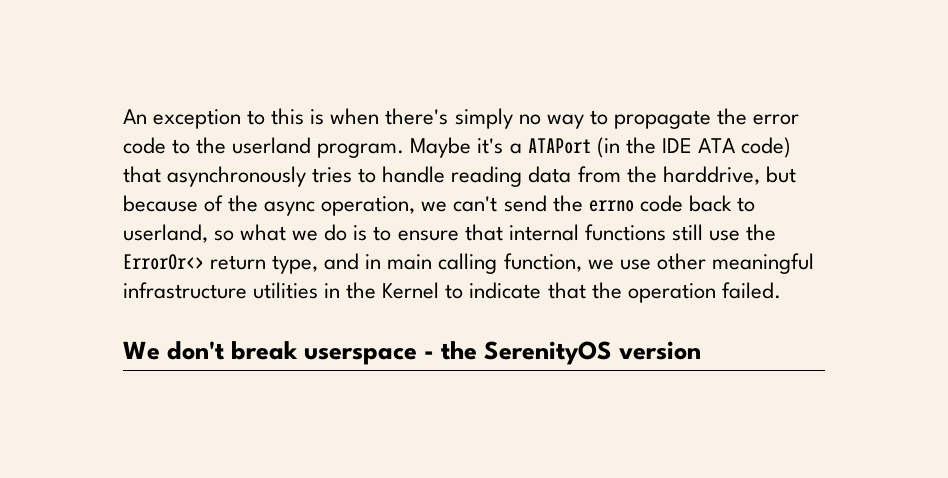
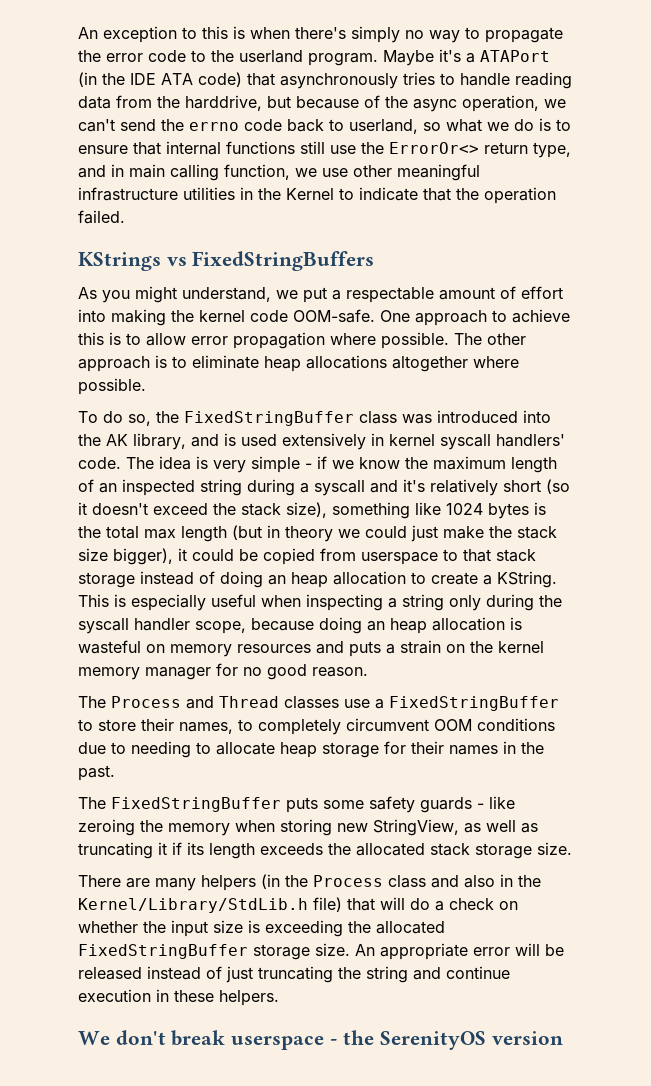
+ KStrings vs FixedStringBuffers
+ As you might understand, we put a respectable amount of effort into making the kernel code OOM-safe. One approach to achieve this is to allow error propagation where possible. The other approach is to eliminate heap allocations altogether where possible.
+ To do so, the FixedStringBuffer class was introduced into the AK library, and is used extensively in kernel syscall handlers' code. The idea is very simple - if we know the maximum length of an inspected string during a syscall and it's relatively short (so it doesn't exceed the stack size), something like 1024 bytes is the total max length (but in theory we could just make the stack size bigger), it could be copied from userspace to that stack storage instead of doing an heap allocation to create a KString. This is especially useful when inspecting a string only during the syscall handler scope, because doing an heap allocation is wasteful on memory resources and puts a strain on the kernel memory manager for no good reason.
+ The Process and Thread classes use a FixedStringBuffer to store their names, to completely circumvent OOM conditions due to needing to allocate heap storage for their names in the past.
+ The FixedStringBuffer puts some safety guards - like zeroing the memory when storing new StringView, as well as truncating it if its length exceeds the allocated stack storage size.
+ There are many helpers (in the Process class and also in the Kernel/Library/StdLib.h file) that will do a check on whether the input size is exceeding the allocated FixedStringBuffer storage size. An appropriate error will be released instead of just truncating the string and continue execution in these helpers.

